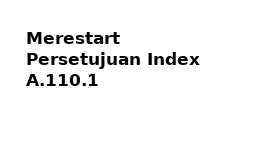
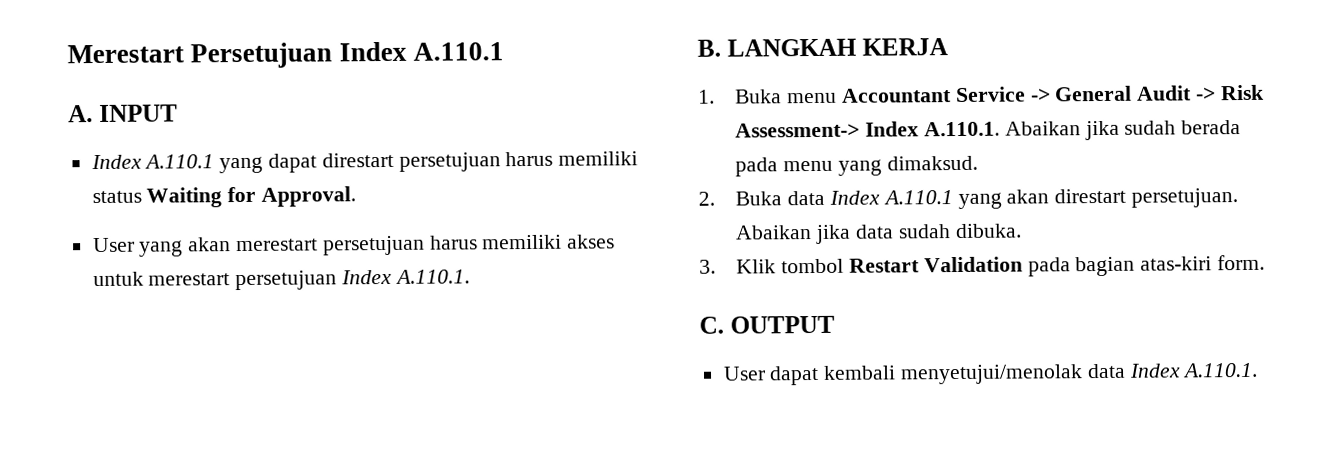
+ A. INPUT
+ Index A.110.1 yang dapat direstart persetujuan harus memiliki status Waiting for Approval.
+ User yang akan merestart persetujuan harus memiliki akses untuk merestart persetujuan Index A.110.1.
+ B. LANGKAH KERJA
+ 1. Buka menu Accountant Service -> General Audit -> Risk Assessment-> Index A.110.1. Abaikan jika sudah berada pada menu yang dimaksud.
+ 2. Buka data Index A.110.1 yang akan direstart persetujuan. Abaikan jika data sudah dibuka.
+ 3. Klik tombol Restart Validation pada bagian atas-kiri form.
+ C. OUTPUT
+ User dapat kembali menyetujui/menolak data Index A.110.1.

